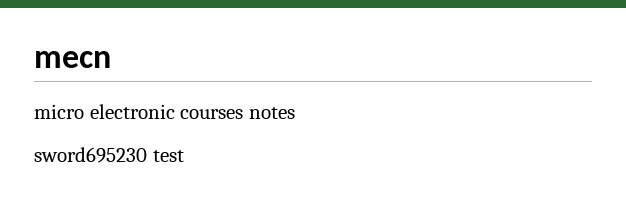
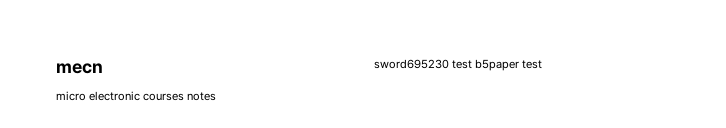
- sword695230 test
+ sword695230 test b5paper test

